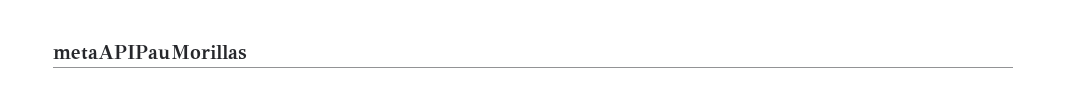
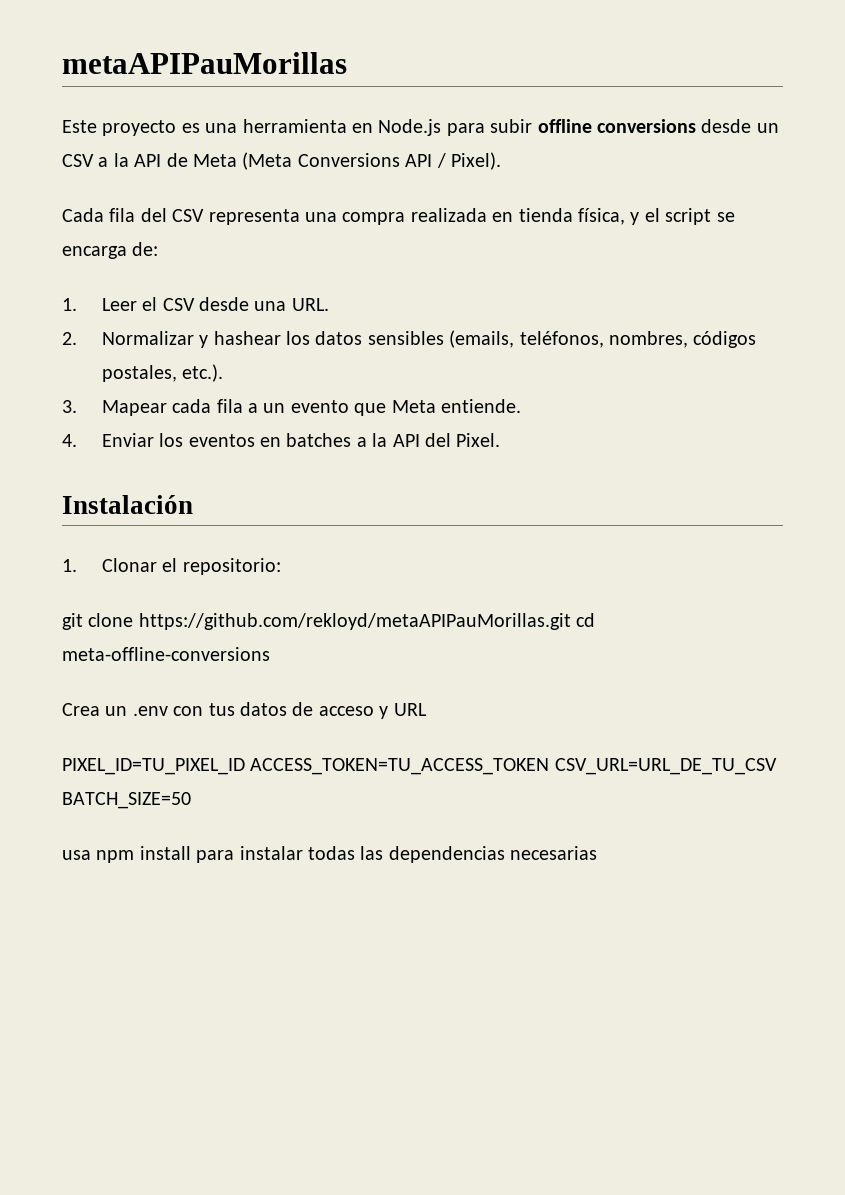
+ Este proyecto es una herramienta en Node.js para subir offline conversions desde un CSV a la API de Meta (Meta Conversions API / Pixel).
+ Cada fila del CSV representa una compra realizada en tienda física, y el script se encarga de:
+ 1. Leer el CSV desde una URL.
+ 2. Normalizar y hashear los datos sensibles (emails, teléfonos, nombres, códigos postales, etc.).
+ 3. Mapear cada fila a un evento que Meta entiende.
+ 4. Enviar los eventos en batches a la API del Pixel.
+ Instalación
+ 1. Clonar el repositorio:
+ git clone https://github.com/rekloyd/metaAPIPauMorillas.git cd meta-offline-conversions
+ Crea un .env con tus datos de acceso y URL
+ PIXEL_ID=TU_PIXEL_ID ACCESS_TOKEN=TU_ACCESS_TOKEN CSV_URL=URL_DE_TU_CSV BATCH_SIZE=50
+ usa npm install para instalar todas las dependencias necesarias

